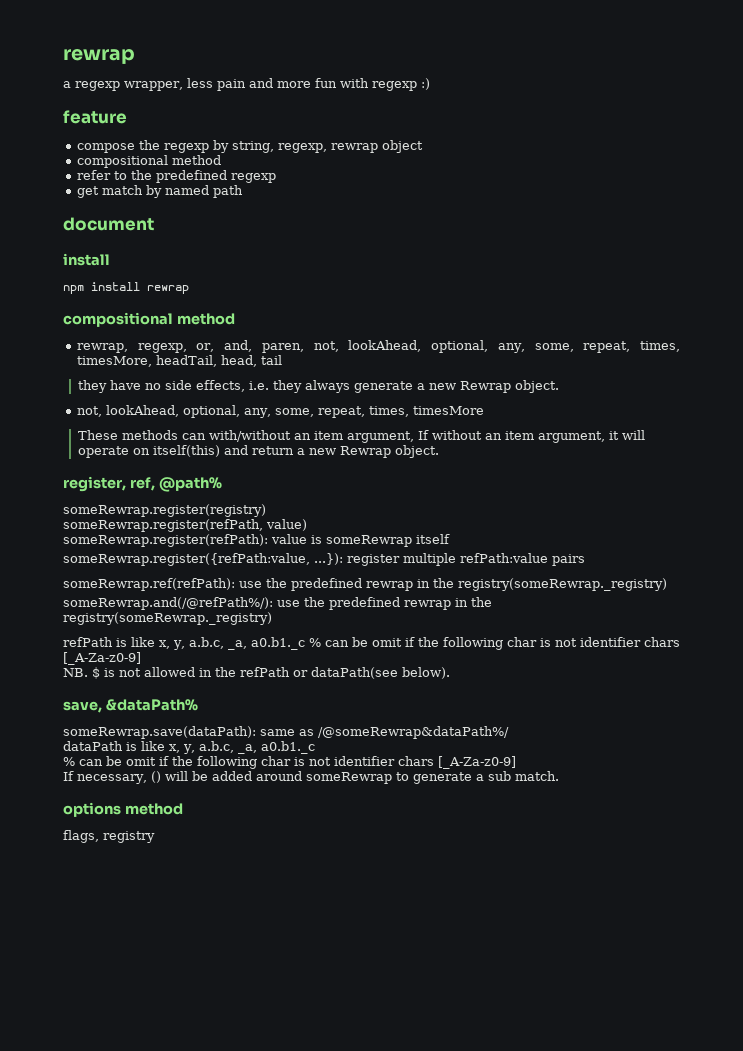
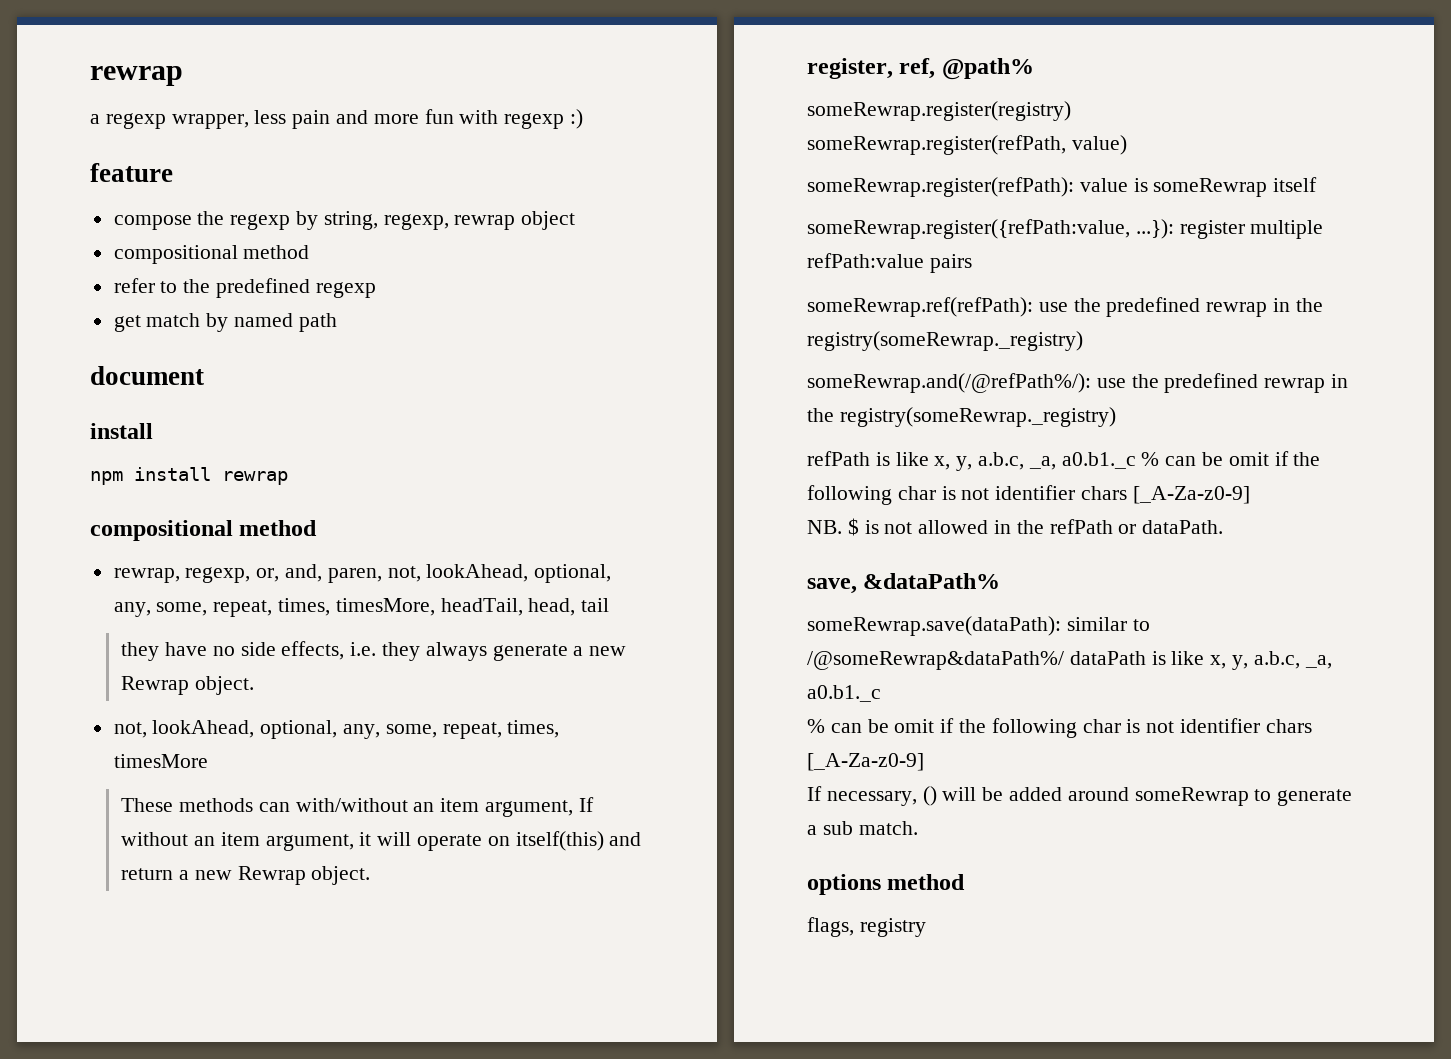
- NB. $ is not allowed in the refPath or dataPath(see below).
+ NB. $ is not allowed in the refPath or dataPath.
- someRewrap.save(dataPath): same as /@someRewrap&dataPath%/
- dataPath is like x, y, a.b.c, _a, a0.b1._c
+ someRewrap.save(dataPath): similar to /@someRewrap&dataPath%/ dataPath is like x, y, a.b.c, _a, a0.b1._c

